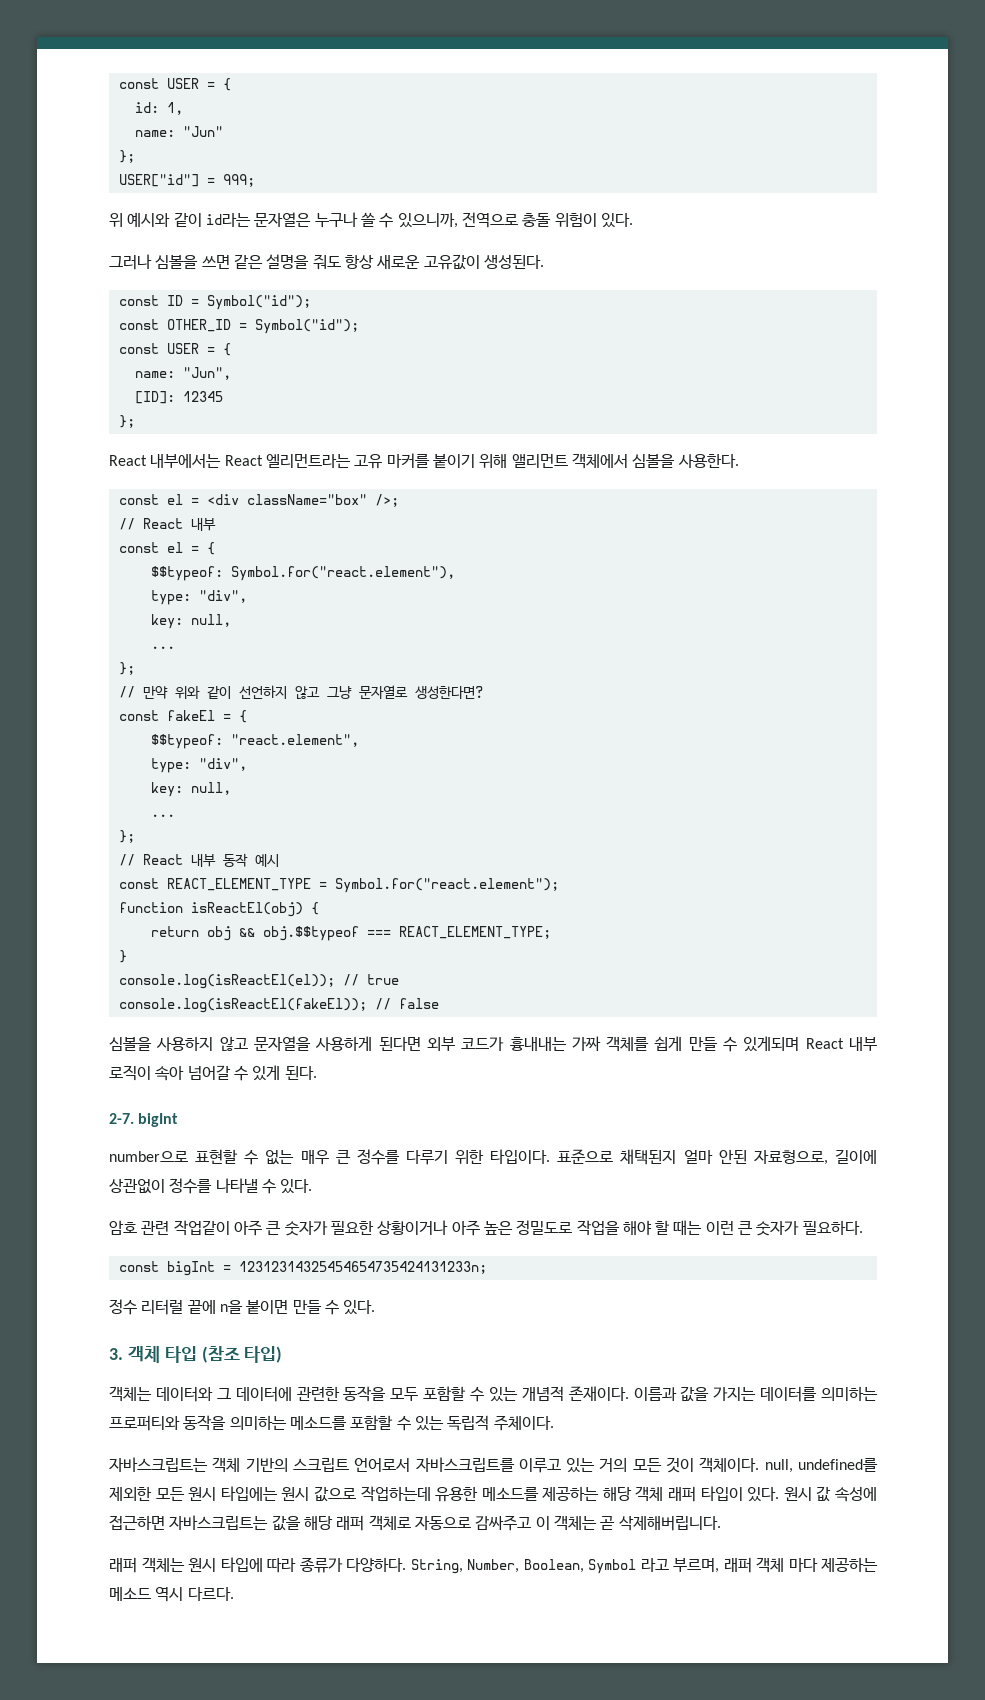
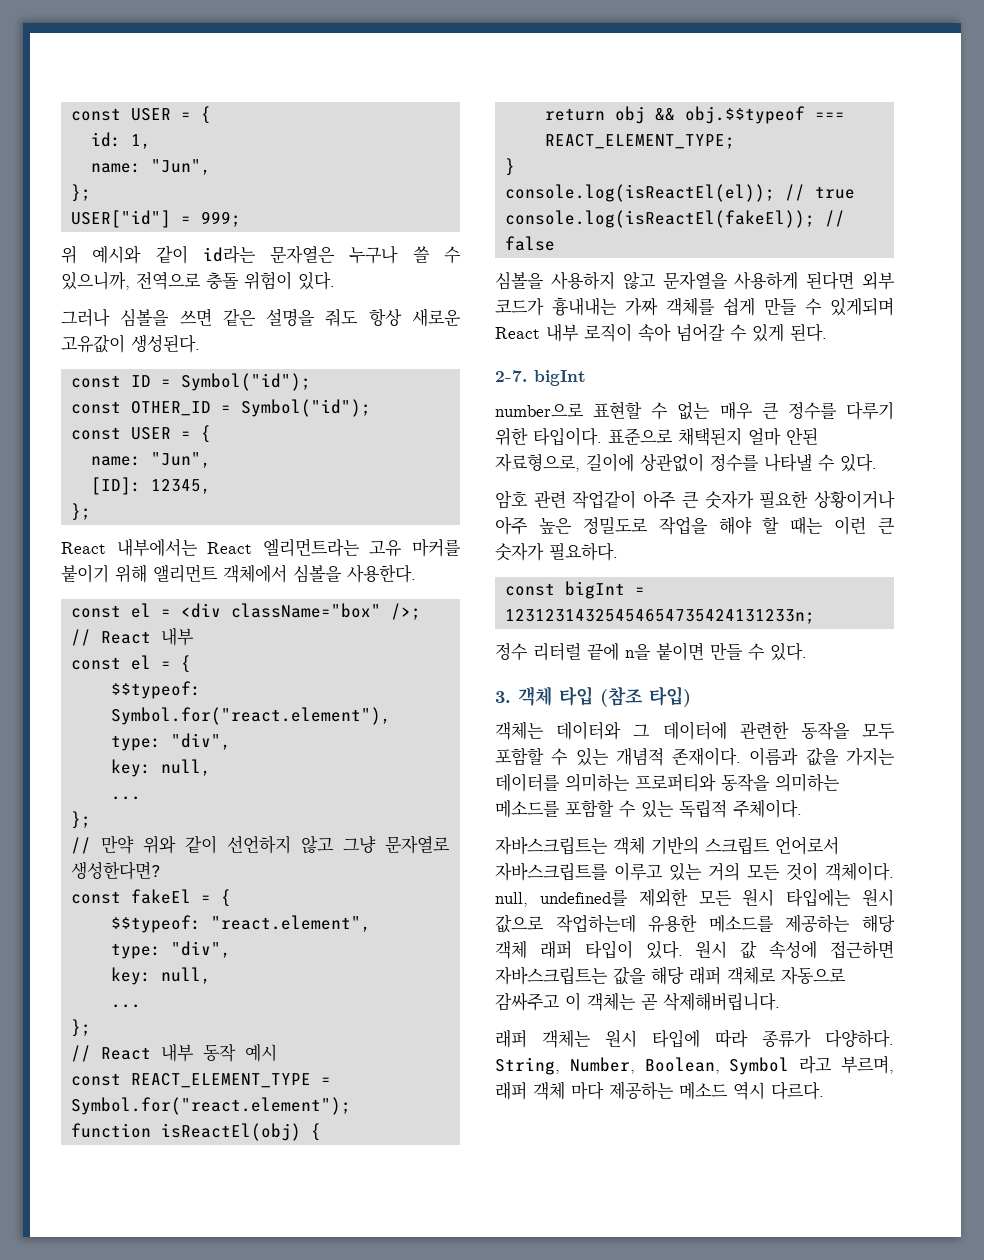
  id: 1,
- name: "Jun"
+ name: "Jun",
- [ID]: 12345
+ [ID]: 12345,

